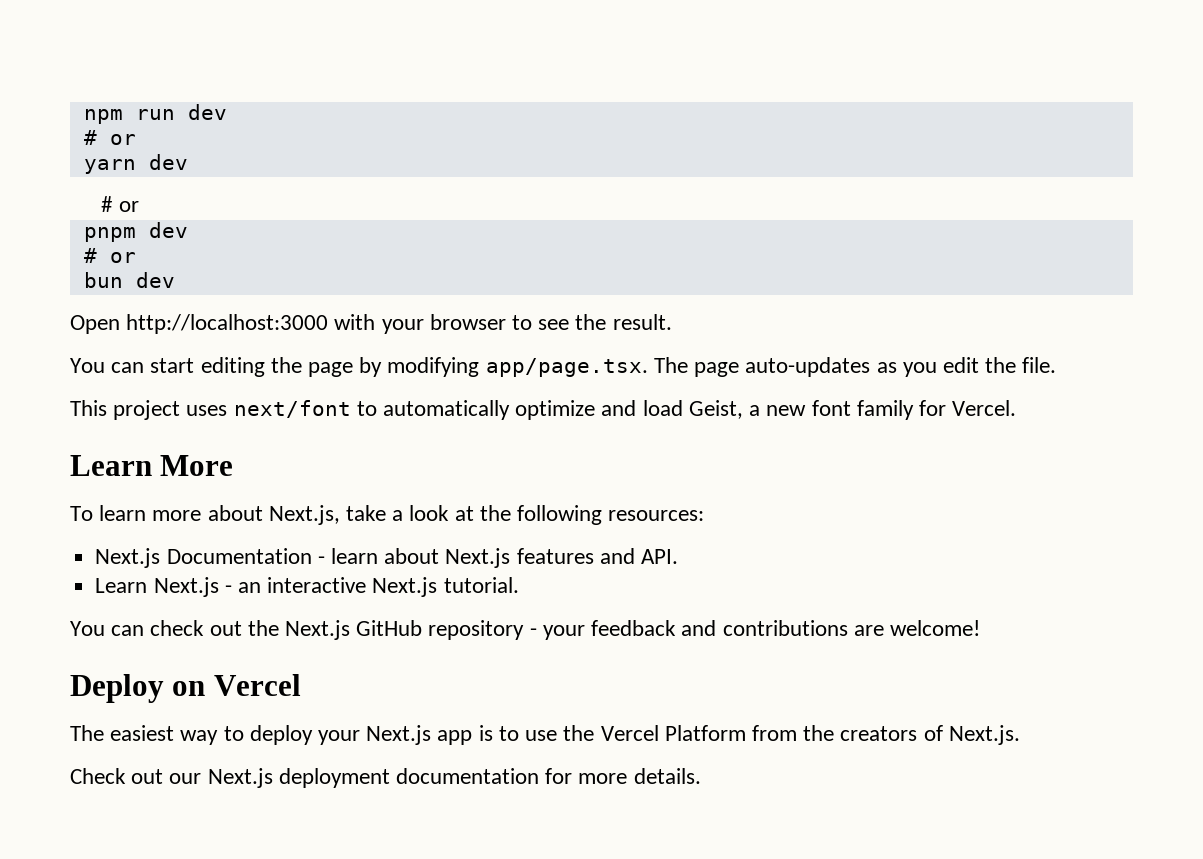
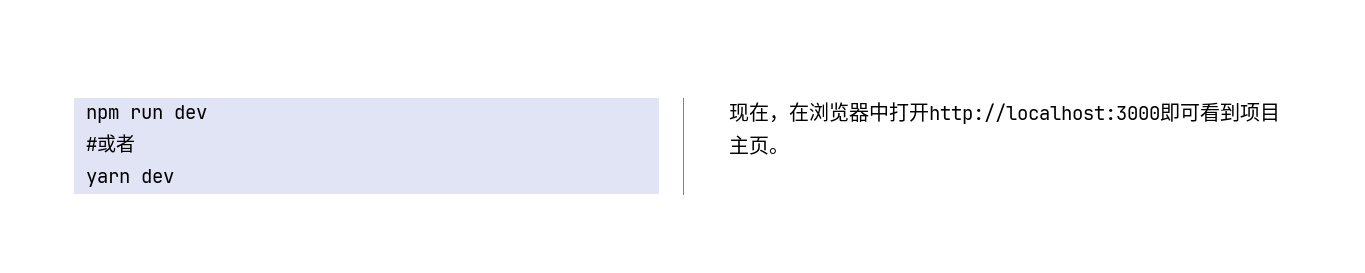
  npm run dev
- # or
+ #或者
  yarn dev
- # or
- pnpm dev
- # or
- bun dev
- Open http://localhost:3000 with your browser to see the result.
- You can start editing the page by modifying app/page.tsx. The page auto-updates as you edit the file.
- This project uses next/font to automatically optimize and load Geist, a new font family for Vercel.
- Learn More
- To learn more about Next.js, take a look at the following resources:
- Next.js Documentation - learn about Next.js features and API.
- Learn Next.js - an interactive Next.js tutorial.
- You can check out the Next.js GitHub repository - your feedback and contributions are welcome!
- Deploy on Vercel
- The easiest way to deploy your Next.js app is to use the Vercel Platform from the creators of Next.js.
- Check out our Next.js deployment documentation for more details.
+ 现在，在浏览器中打开http://localhost:3000即可看到项目主页。

